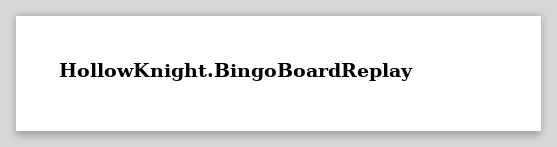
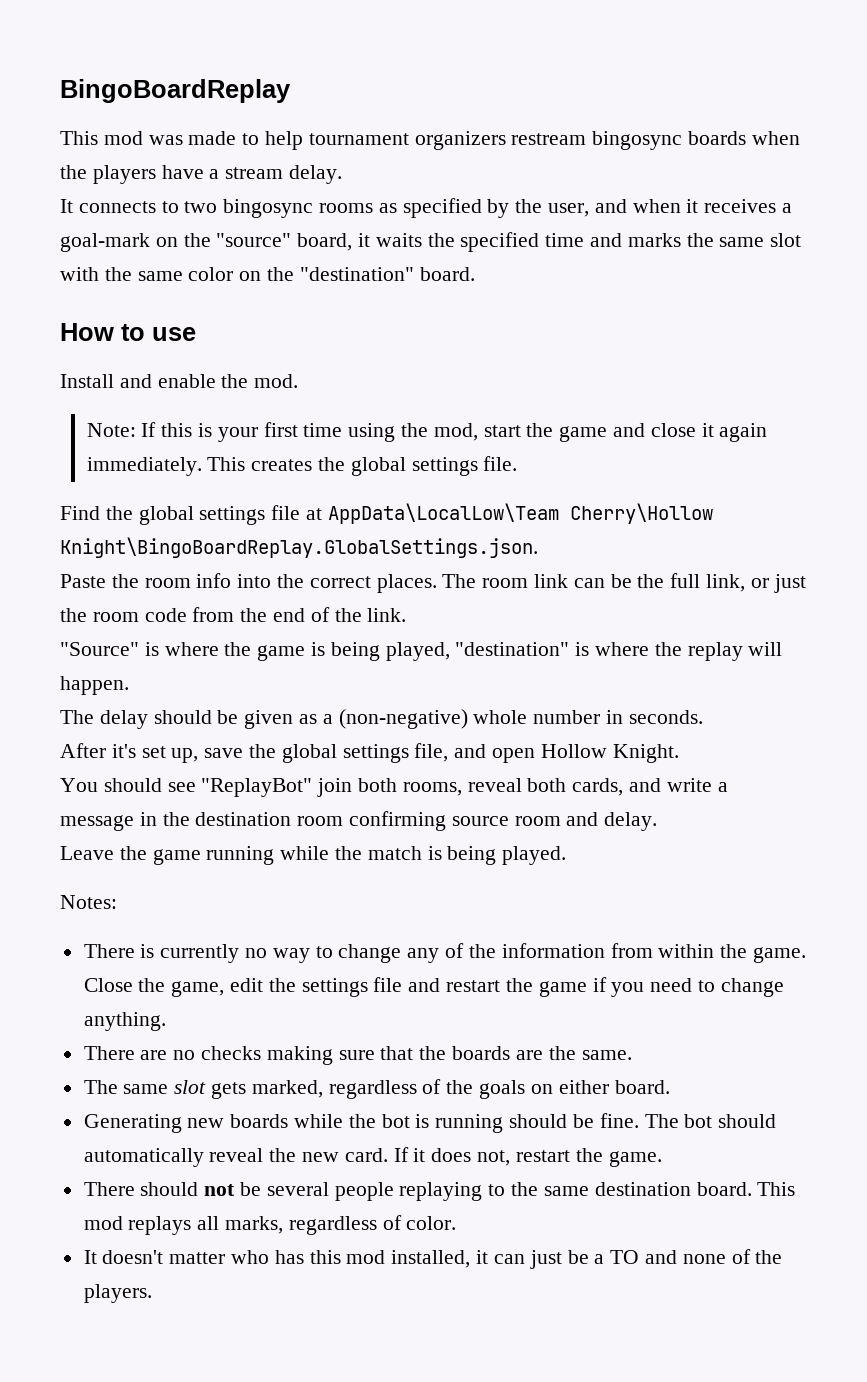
- HollowKnight.BingoBoardReplay
+ BingoBoardReplay
+ This mod was made to help tournament organizers restream bingosync boards when the players have a stream delay.
+ It connects to two bingosync rooms as specified by the user, and when it receives a goal-mark on the "source" board, it waits the specified time and marks the same slot with the same color on the "destination" board.
+ How to use
+ Install and enable the mod.
+ Note: If this is your first time using the mod, start the game and close it again immediately. This creates the global settings file.
+ Find the global settings file at AppData\LocalLow\Team Cherry\Hollow Knight\BingoBoardReplay.GlobalSettings.json.
+ Paste the room info into the correct places. The room link can be the full link, or just the room code from the end of the link.
+ "Source" is where the game is being played, "destination" is where the replay will happen.
+ The delay should be given as a (non-negative) whole number in seconds.
+ After it's set up, save the global settings file, and open Hollow Knight.
+ You should see "ReplayBot" join both rooms, reveal both cards, and write a message in the destination room confirming source room and delay.
+ Leave the game running while the match is being played.
+ Notes:
+ There is currently no way to change any of the information from within the game. Close the game, edit the settings file and restart the game if you need to change anything.
+ There are no checks making sure that the boards are the same.
+ The same slot gets marked, regardless of the goals on either board.
+ Generating new boards while the bot is running should be fine. The bot should automatically reveal the new card. If it does not, restart the game.
+ There should not be several people replaying to the same destination board. This mod replays all marks, regardless of color.
+ It doesn't matter who has this mod installed, it can just be a TO and none of the players.

